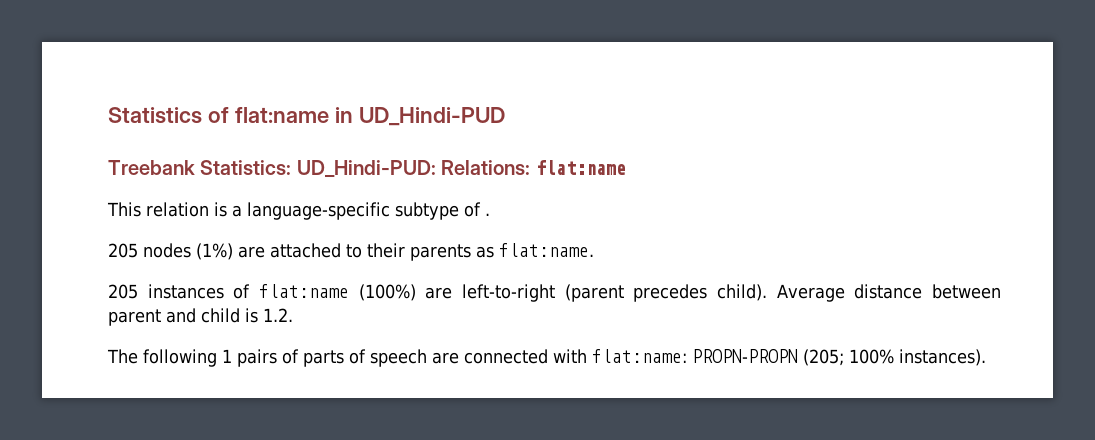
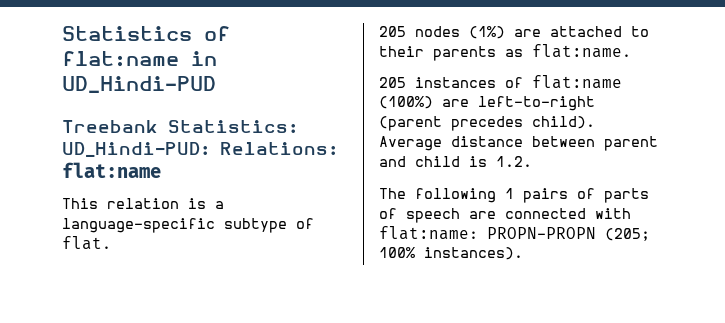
- This relation is a language-specific subtype of .
+ This relation is a language-specific subtype of flat.

